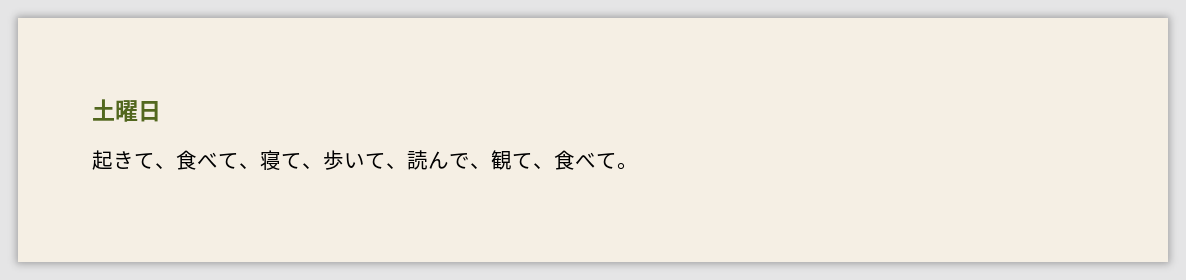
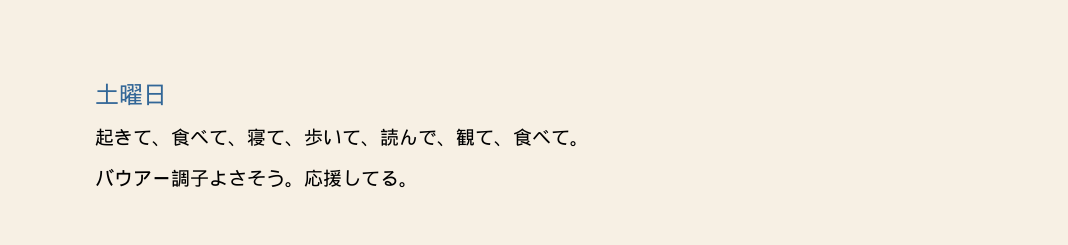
+ バウアー調子よさそう。応援してる。

